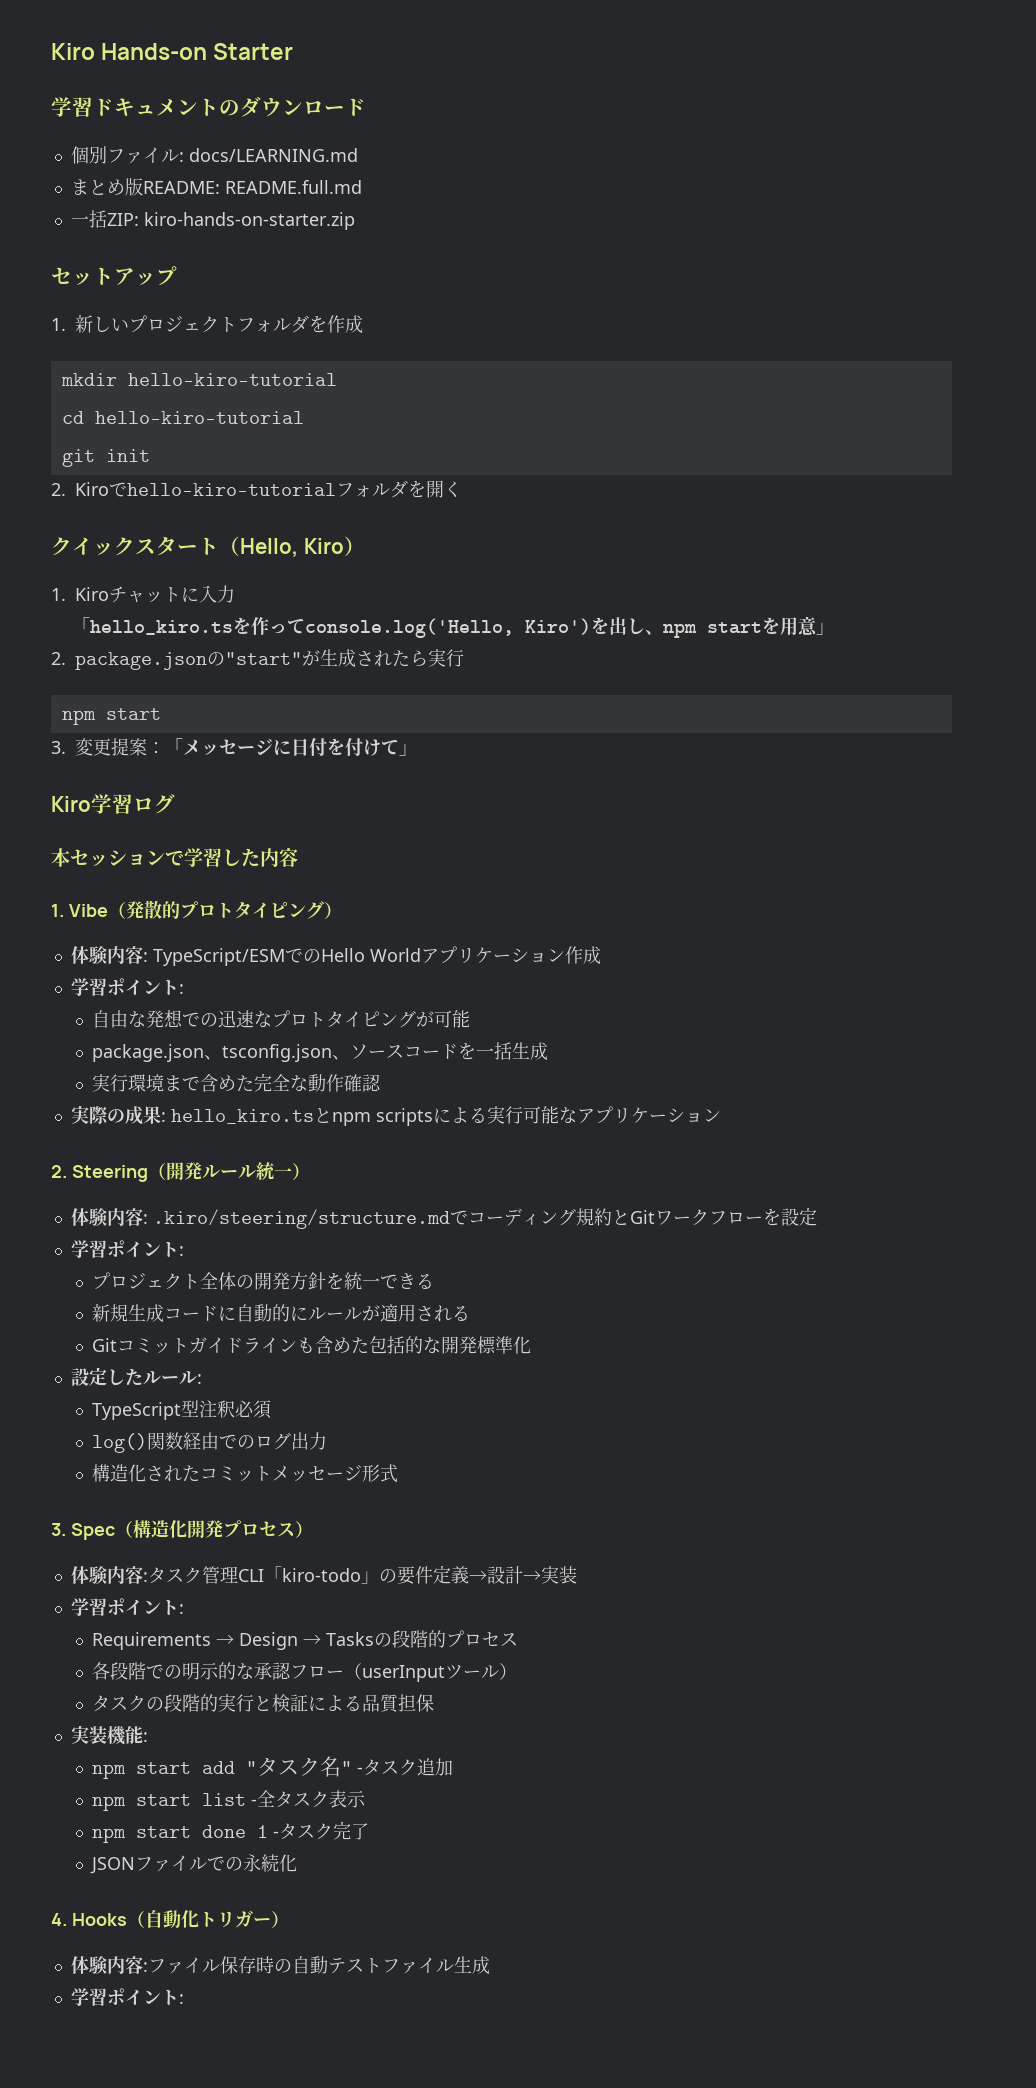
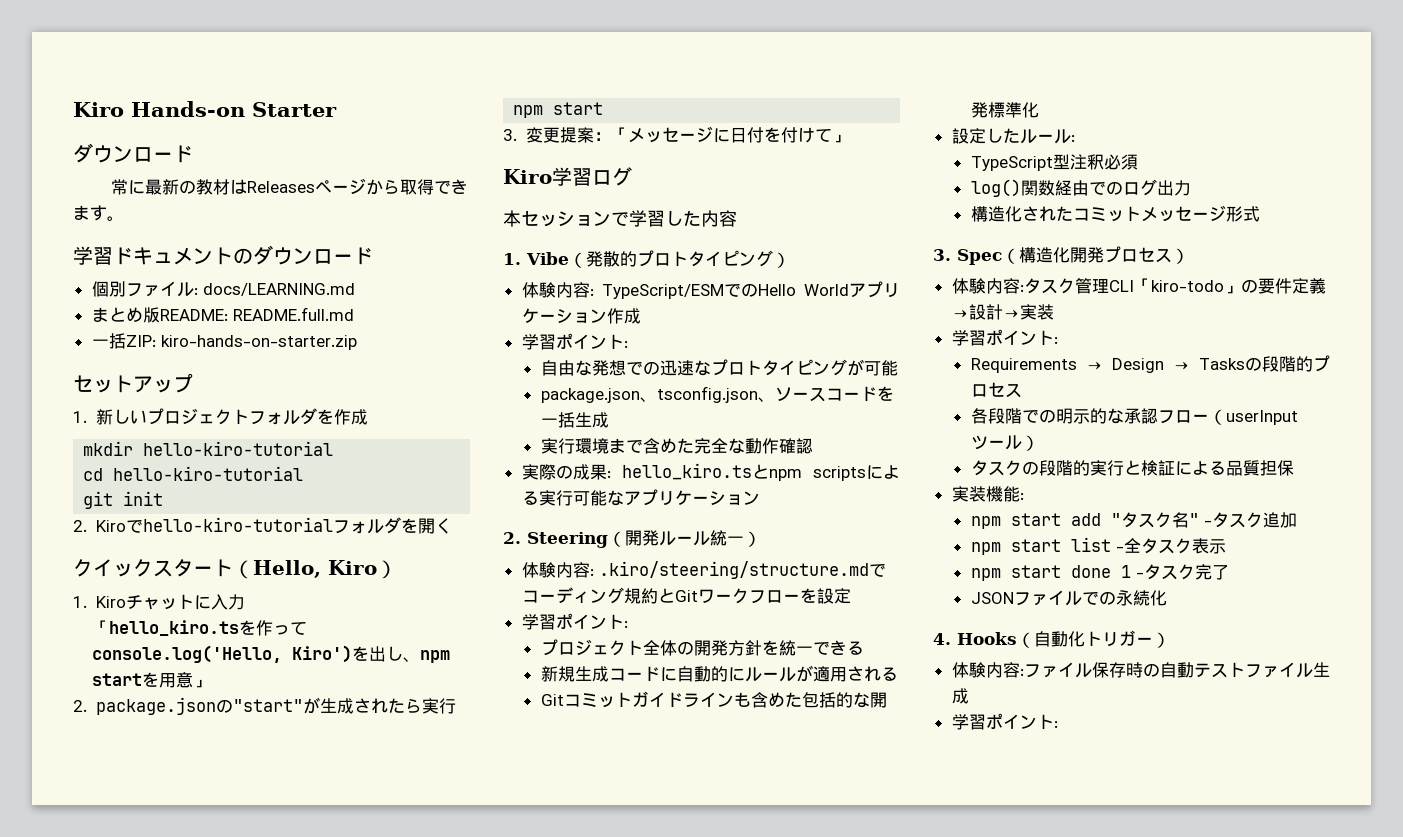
  Kiro Hands-on Starter
+ ダウンロード
+ 常に最新の教材はReleasesページから取得できます。

